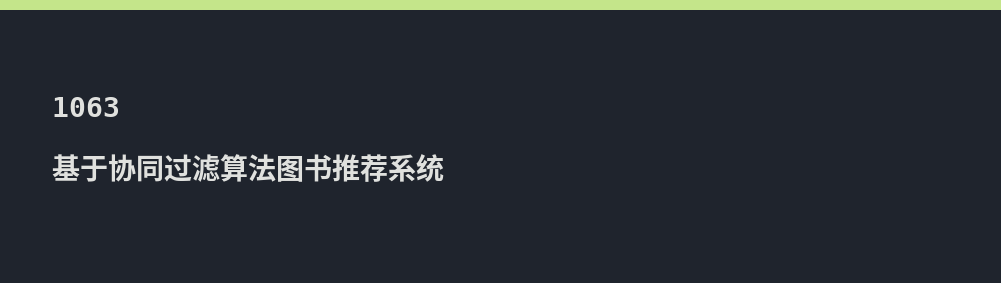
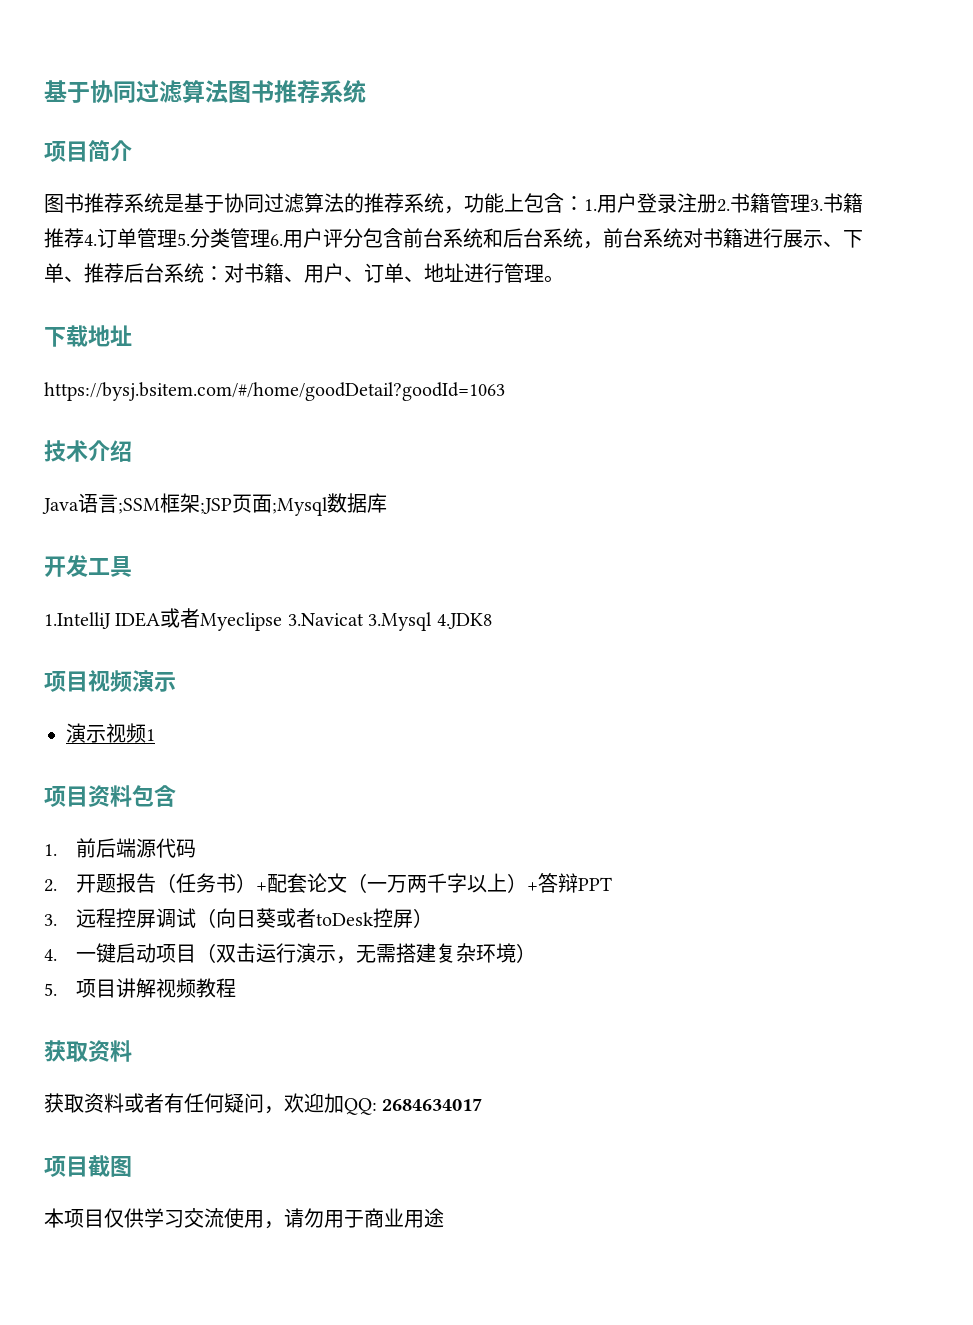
- 1063
+ 项目简介
+ 图书推荐系统是基于协同过滤算法的推荐系统，功能上包含：1.用户登录注册2.书籍管理3.书籍推荐4.订单管理5.分类管理6.用户评分包含前台系统和后台系统，前台系统对书籍进行展示、下单、推荐后台系统：对书籍、用户、订单、地址进行管理。
+ 下载地址
+ https://bysj.bsitem.com/#/home/goodDetail?goodId=1063
+ 技术介绍
+ Java语言;SSM框架;JSP页面;Mysql数据库
+ 开发工具
+ 1.IntelliJ IDEA或者Myeclipse 3.Navicat 3.Mysql 4.JDK8
+ 项目视频演示
+ 演示视频1
+ 项目资料包含
+ 1.前后端源代码
+ 2.开题报告（任务书）+配套论文（一万两千字以上）+答辩PPT
+ 3.远程控屏调试（向日葵或者toDesk控屏）
+ 4.一键启动项目（双击运行演示，无需搭建复杂环境）
+ 5.项目讲解视频教程
+ 获取资料
+ 获取资料或者有任何疑问，欢迎加QQ: 2684634017
+ 项目截图
+ 本项目仅供学习交流使用，请勿用于商业用途

